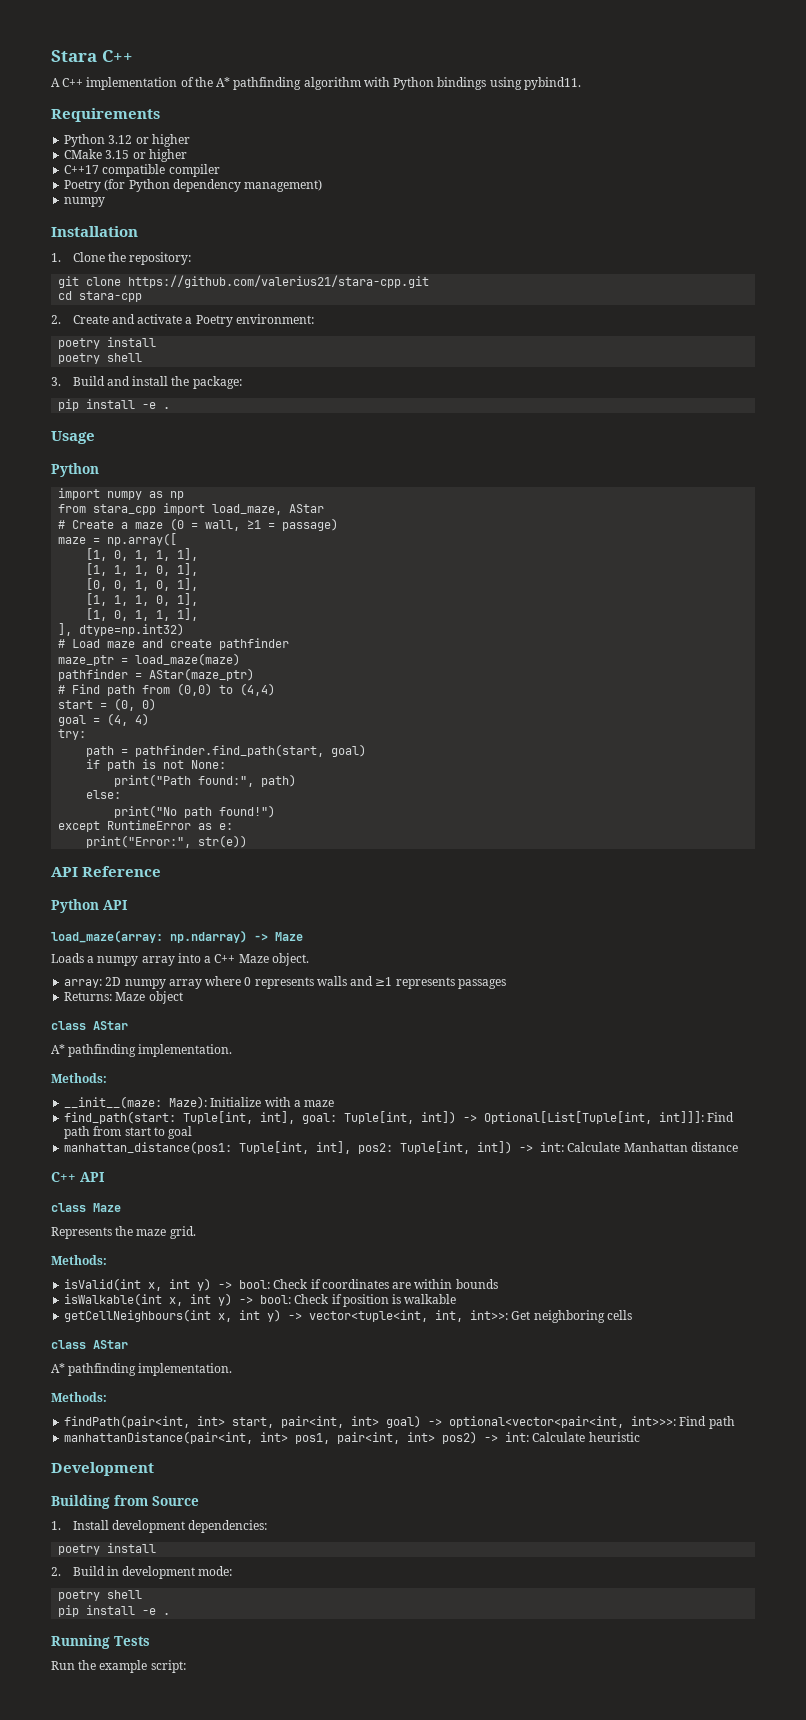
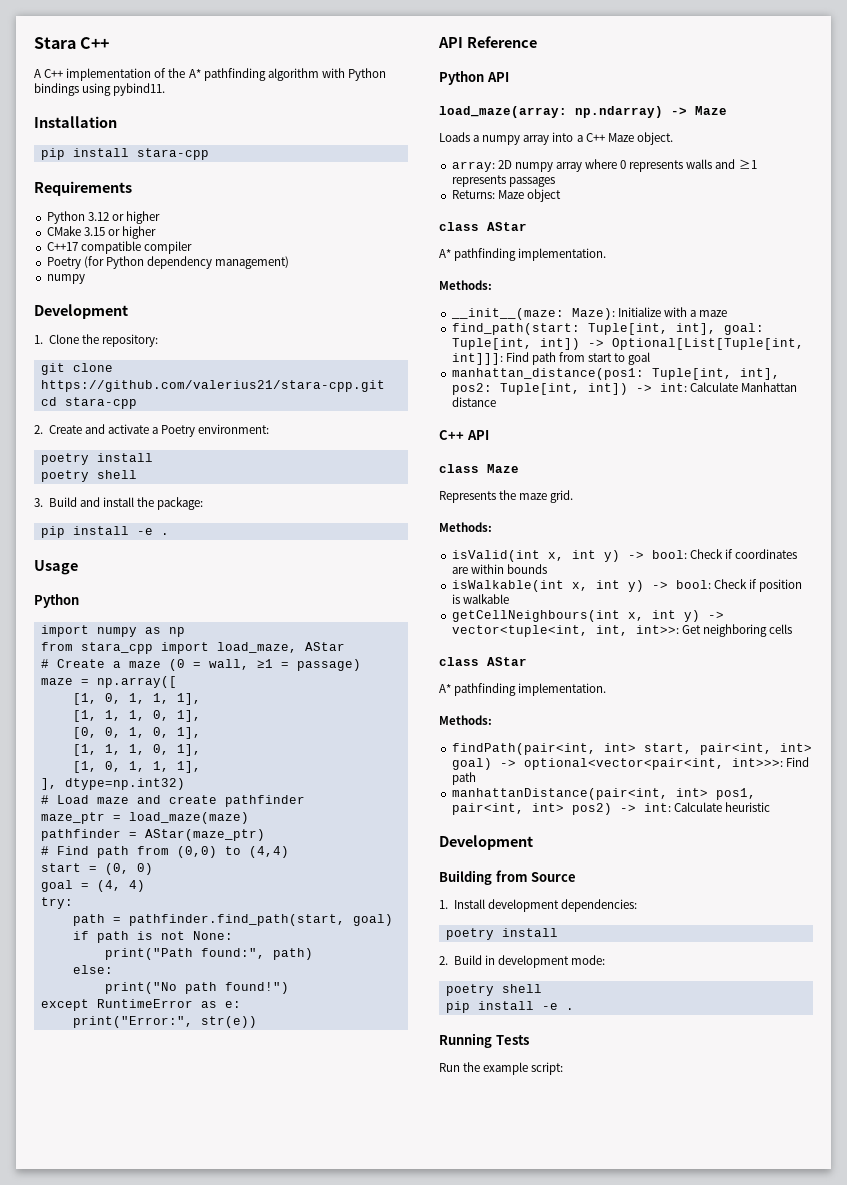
+ Installation
+ pip install stara-cpp
  Poetry (for Python dependency management)
  numpy
- Installation
+ Development

